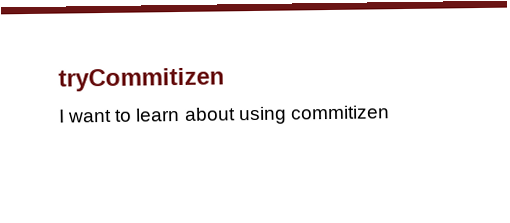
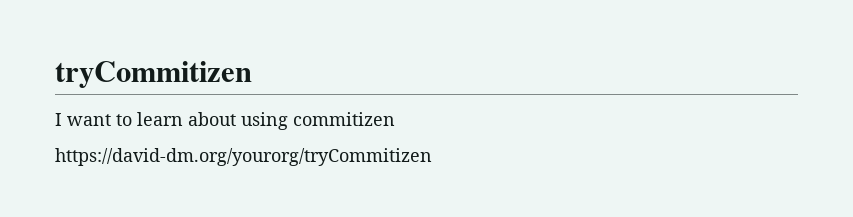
+ https://david-dm.org/yourorg/tryCommitizen

